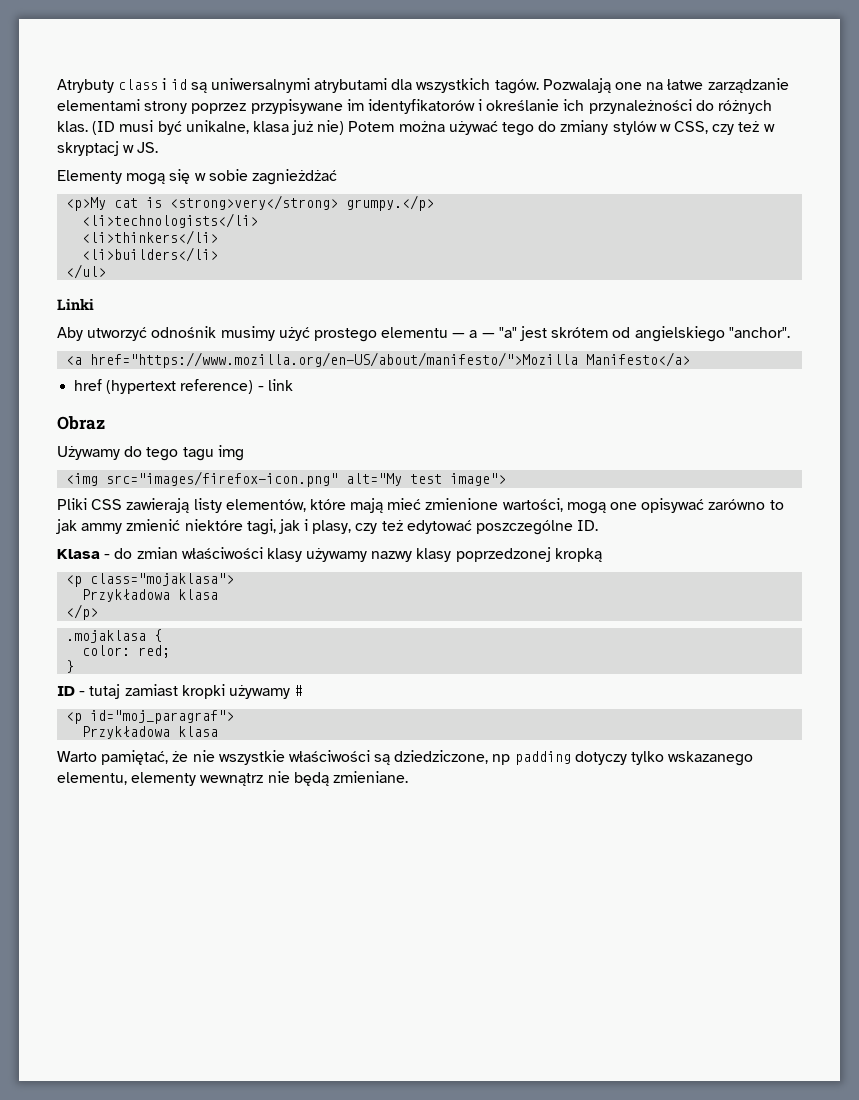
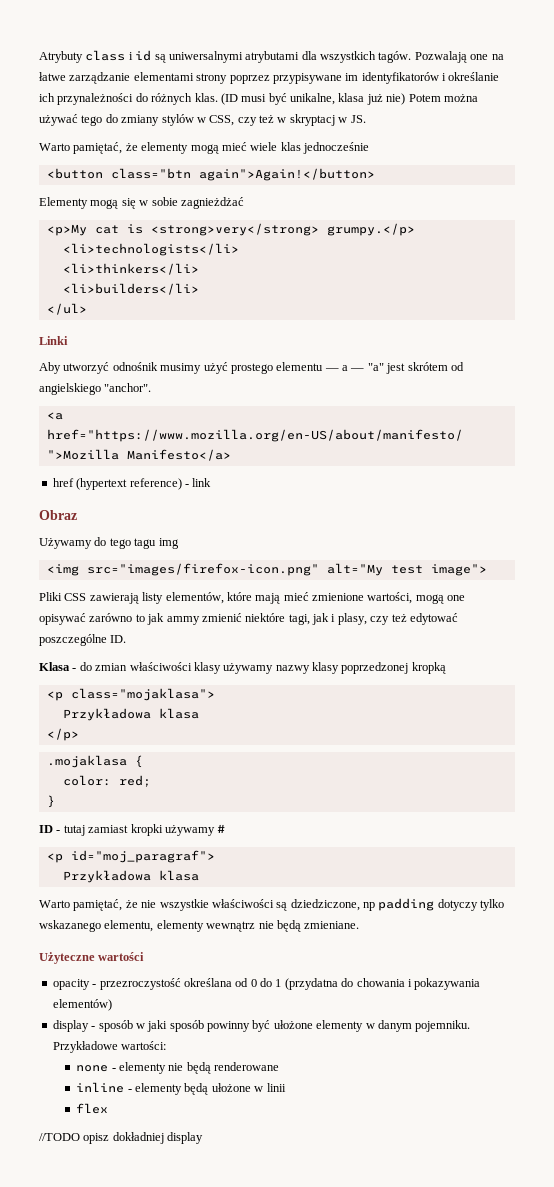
+ Warto pamiętać, że elementy mogą mieć wiele klas jednocześnie
+ <button class="btn again">Again!</button>
+ Użyteczne wartości
+ opacity - przezroczystość określana od 0 do 1 (przydatna do chowania i pokazywania elementów)
+ display - sposób w jaki sposób powinny być ułożone elementy w danym pojemniku. Przykładowe wartości:
+ none - elementy nie będą renderowane
+ inline - elementy będą ułożone w linii
+ flex
+ //TODO opisz dokładniej display

